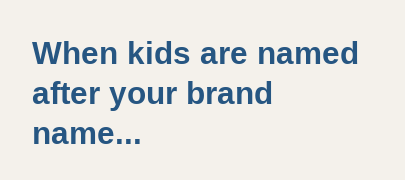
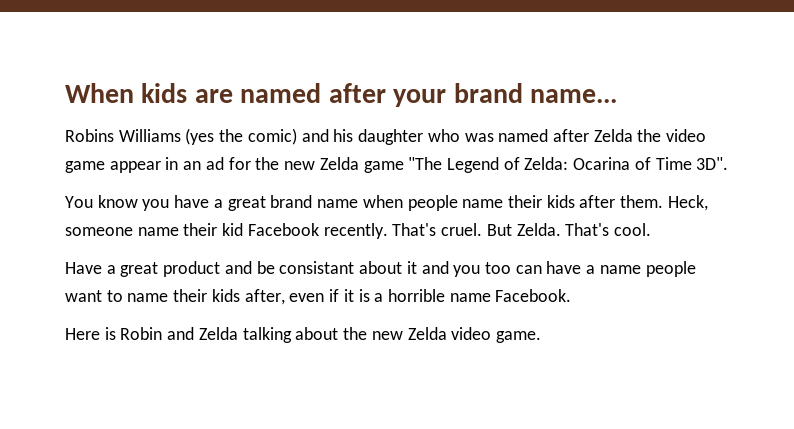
+ Robins Williams (yes the comic) and his daughter who was named after Zelda the video game appear in an ad for the new Zelda game "The Legend of Zelda: Ocarina of Time 3D".
+ You know you have a great brand name when people name their kids after them. Heck, someone name their kid Facebook recently. That's cruel. But Zelda. That's cool.
+ Have a great product and be consistant about it and you too can have a name people want to name their kids after, even if it is a horrible name Facebook.
+ Here is Robin and Zelda talking about the new Zelda video game.

